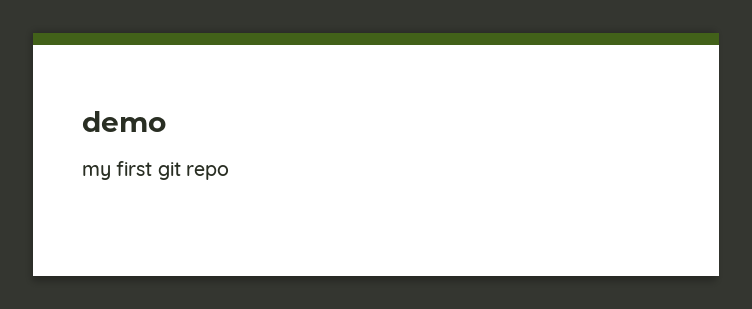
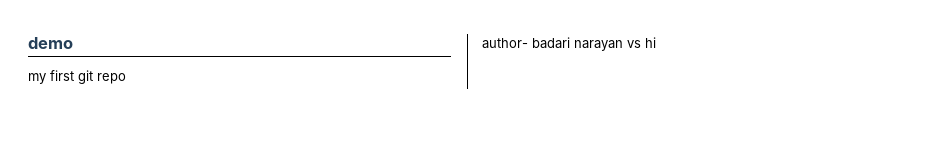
+ author- badari narayan vs hi

